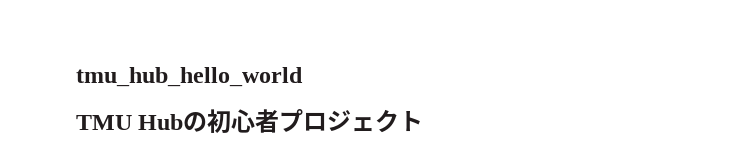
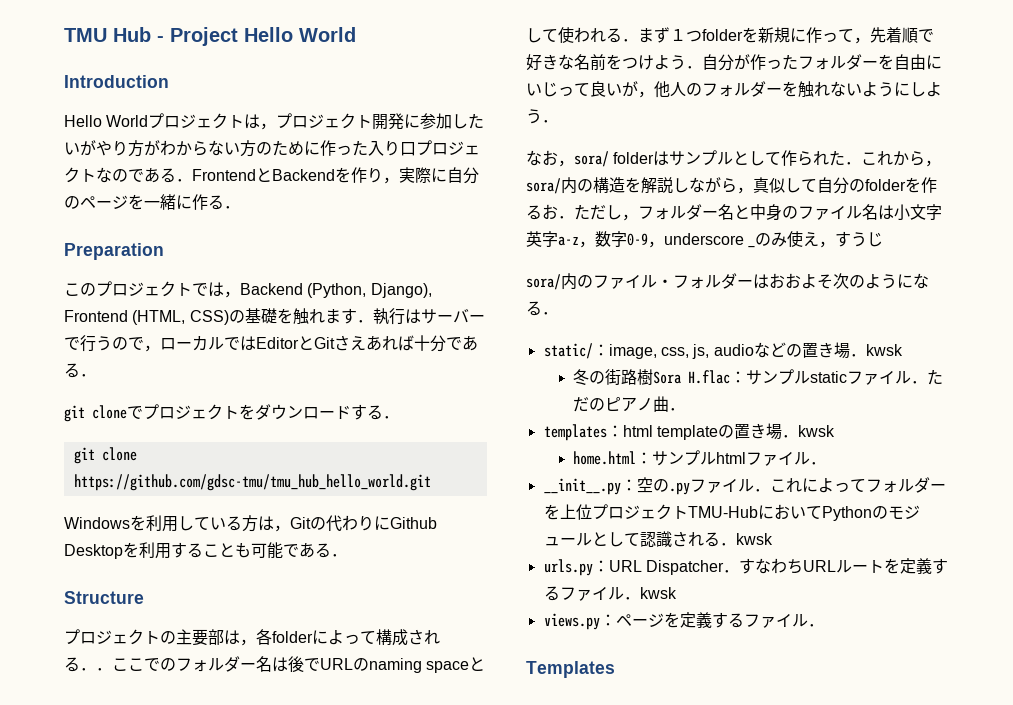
- tmu_hub_hello_world
- TMU Hubの初心者プロジェクト
+ TMU Hub - Project Hello World
+ Introduction
+ Hello Worldプロジェクトは，プロジェクト開発に参加したいがやり方がわからない方のために作った入り口プロジェクトなのである．FrontendとBackendを作り，実際に自分のページを一緒に作る．
+ Preparation
+ このプロジェクトでは，Backend (Python, Django), Frontend (HTML, CSS)の基礎を触れます．執行はサーバーで行うので，ローカルではEditorとGitさえあれば十分である．
+ git cloneでプロジェクトをダウンロードする．
+ git clone https://github.com/gdsc-tmu/tmu_hub_hello_world.git
+ Windowsを利用している方は，Gitの代わりにGithub Desktopを利用することも可能である．
+ Structure
+ プロジェクトの主要部は，各folderによって構成される．．ここでのフォルダー名は後でURLのnaming spaceとして使われる．まず１つfolderを新規に作って，先着順で好きな名前をつけよう．自分が作ったフォルダーを自由にいじって良いが，他人のフォルダーを触れないようにしよう．
+ なお，sora/ folderはサンプルとして作られた．これから，sora/内の構造を解説しながら，真似して自分のfolderを作るお．ただし，フォルダー名と中身のファイル名は小文字英字a-z，数字0-9，underscore _のみ使え，すうじ
+ sora/内のファイル・フォルダーはおおよそ次のようになる．
+ static/：image, css, js, audioなどの置き場．kwsk
+ 冬の街路樹Sora H.flac：サンプルstaticファイル．ただのピアノ曲．
+ templates：html templateの置き場．kwsk
+ home.html：サンプルhtmlファイル．
+ __init__.py：空の.pyファイル．これによってフォルダーを上位プロジェクトTMU-HubにおいてPythonのモジュールとして認識される．kwsk
+ urls.py：URL Dispatcher．すなわちURLルートを定義するファイル．kwsk
+ views.py：ページを定義するファイル．
+ Templates

